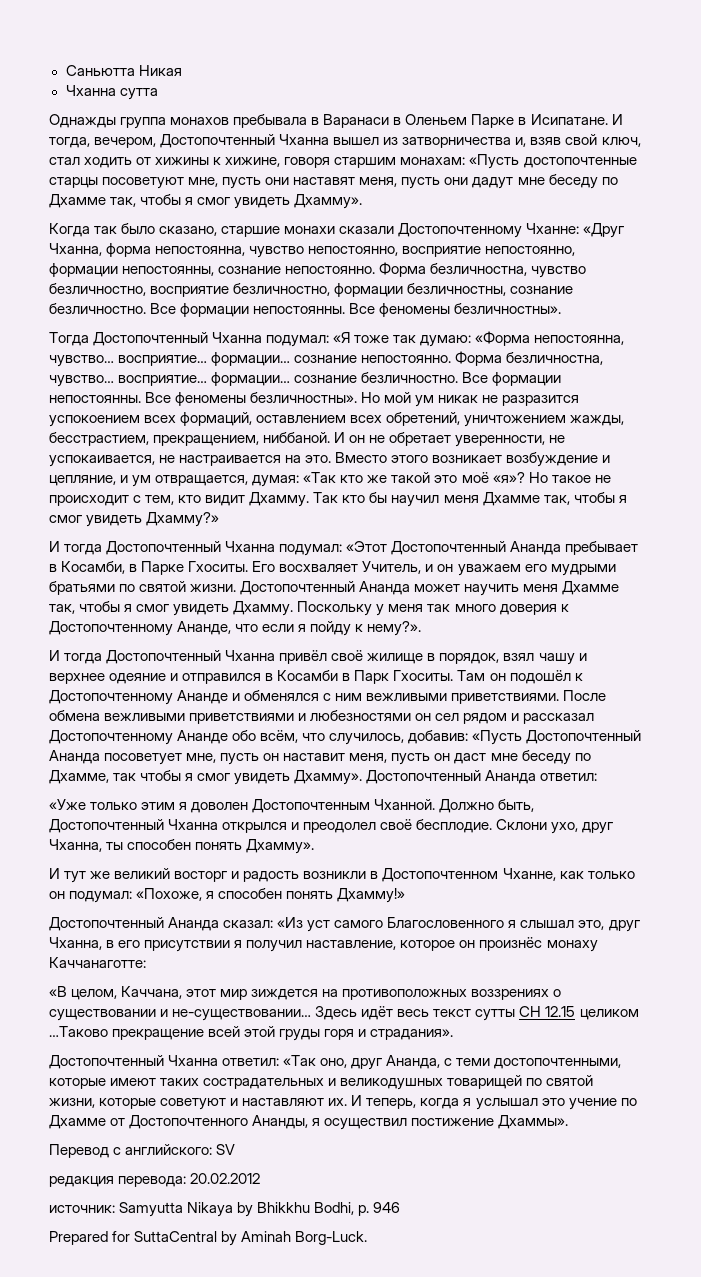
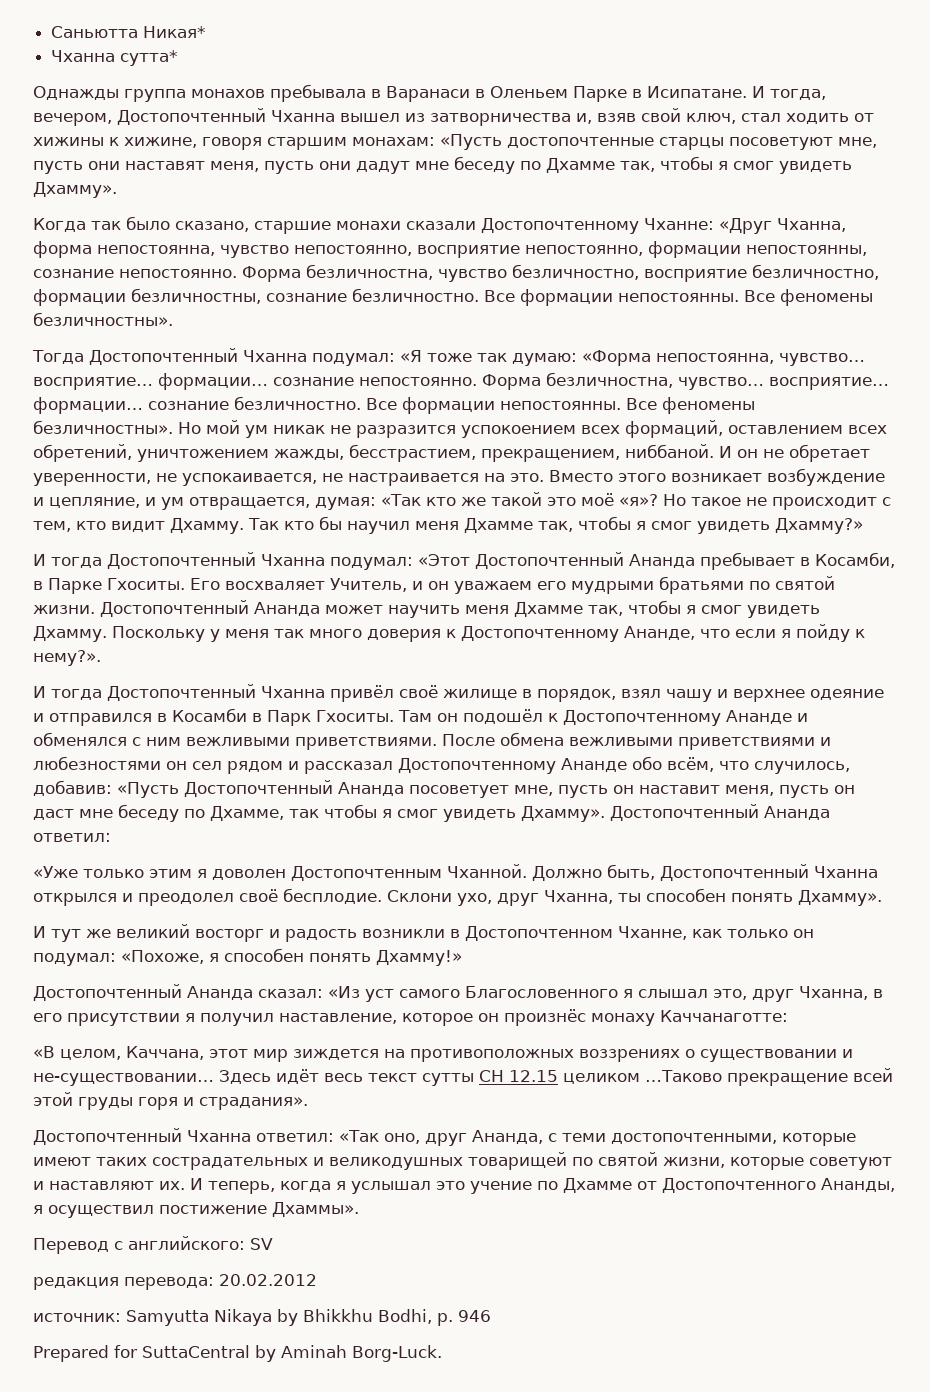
- Саньютта Никая
- Чханна сутта
+ Саньютта Никая*
+ Чханна сутта*

